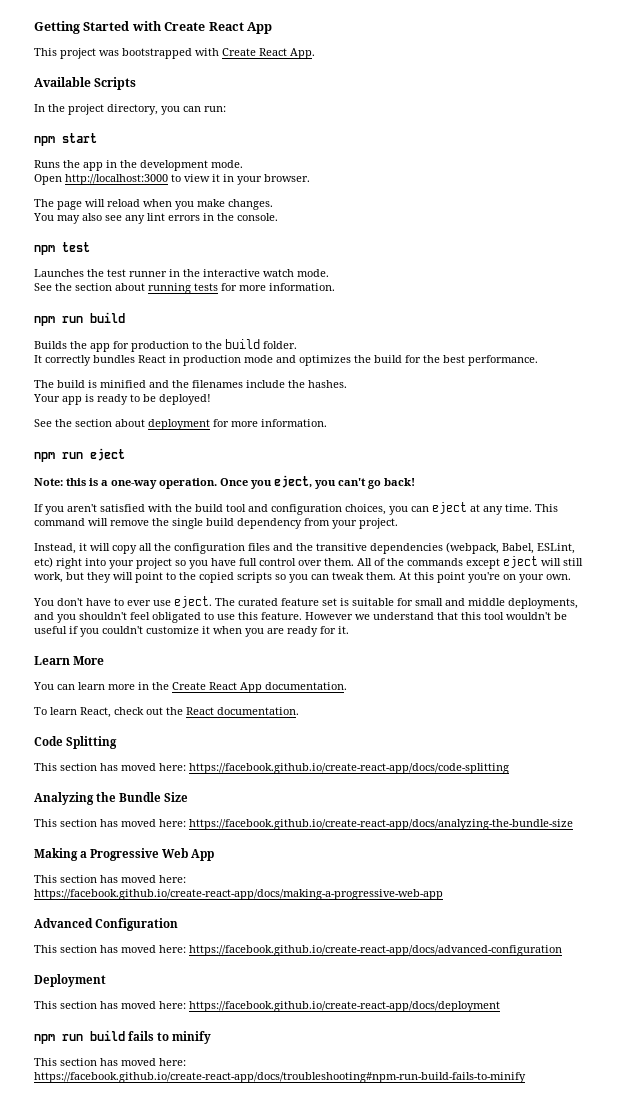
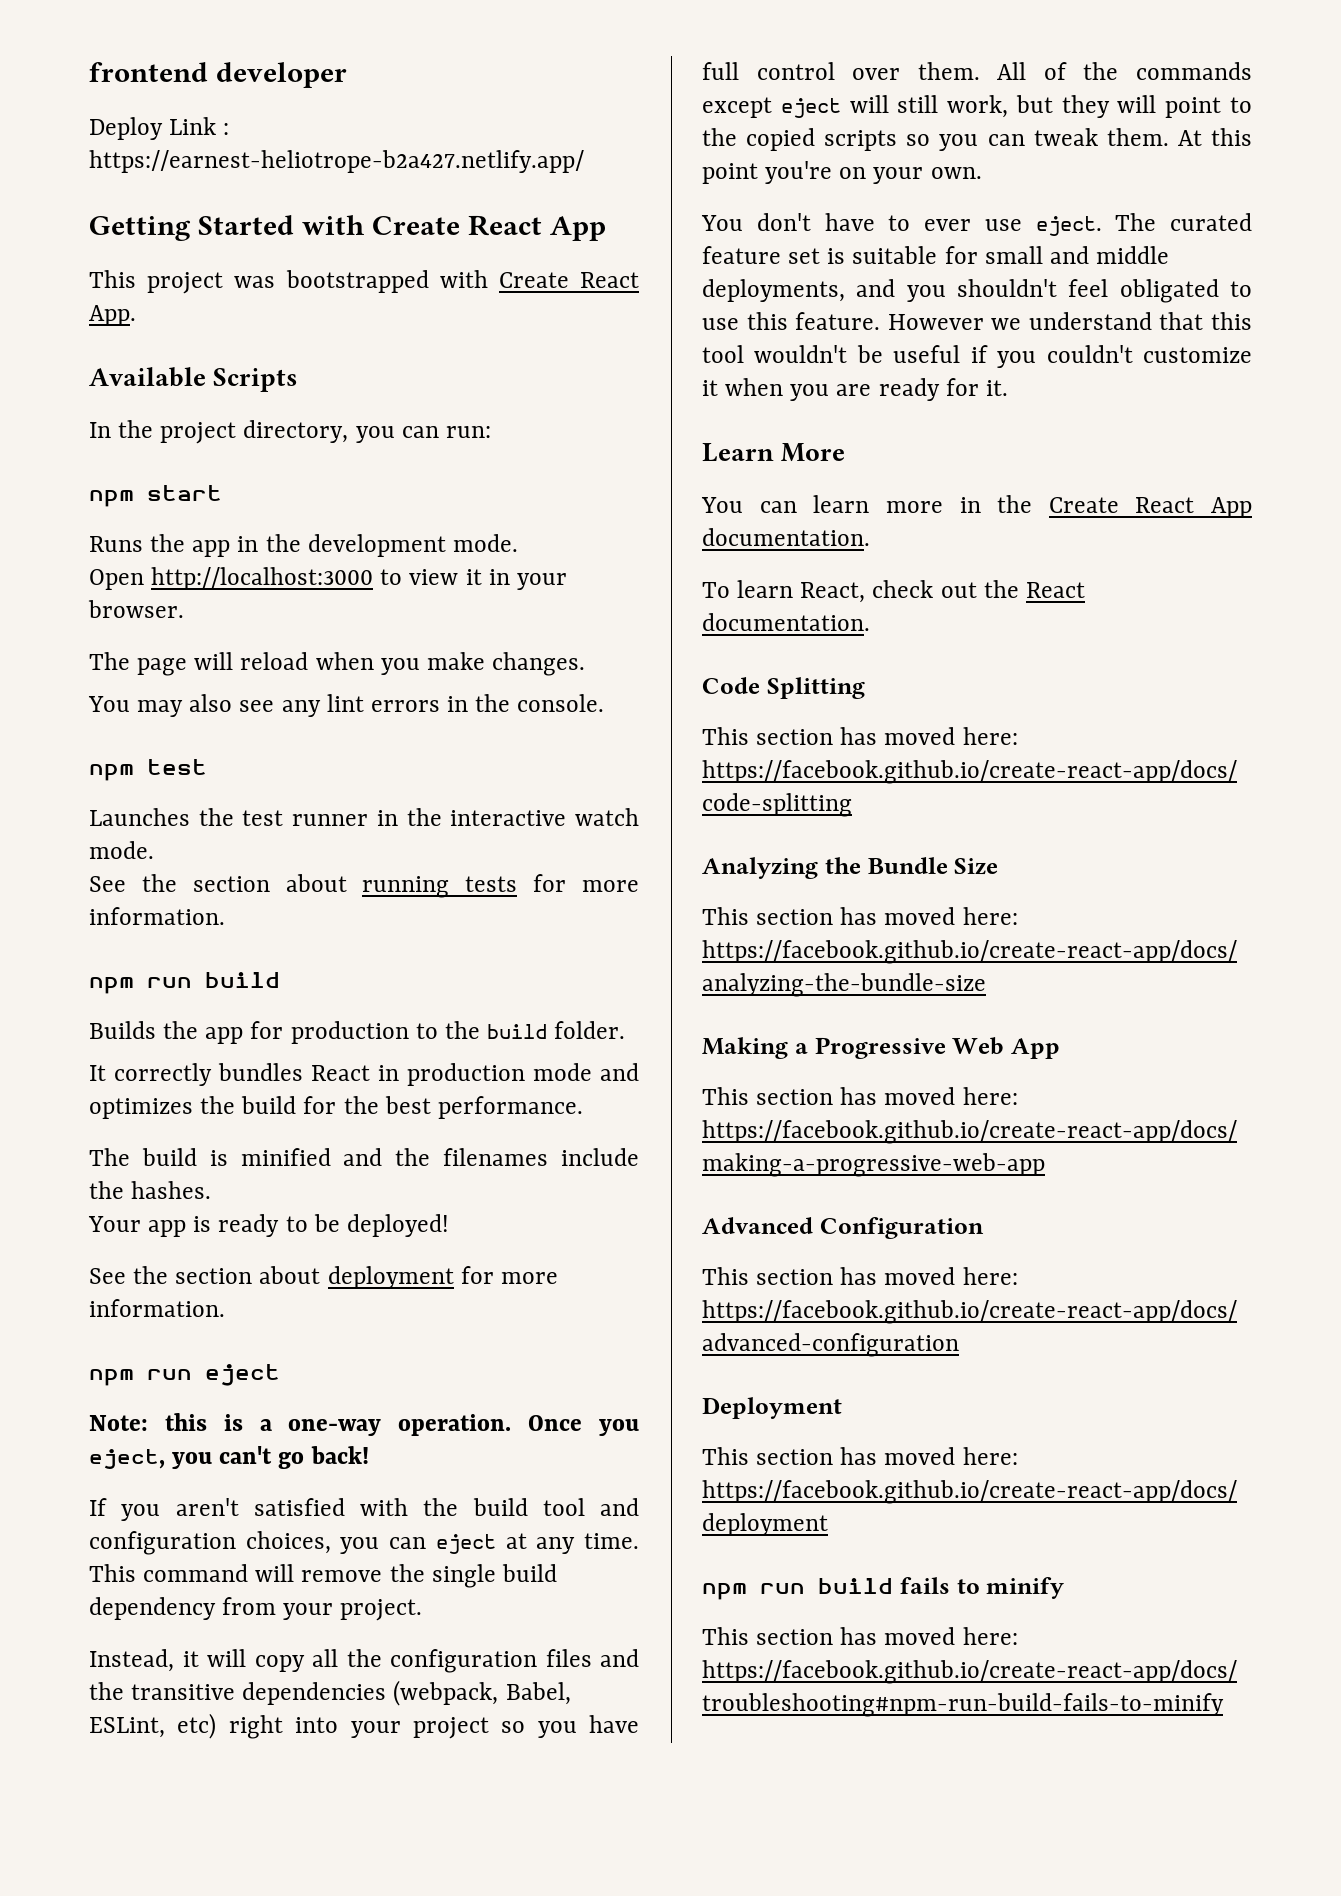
+ frontend developer
+ Deploy Link : https://earnest-heliotrope-b2a427.netlify.app/

